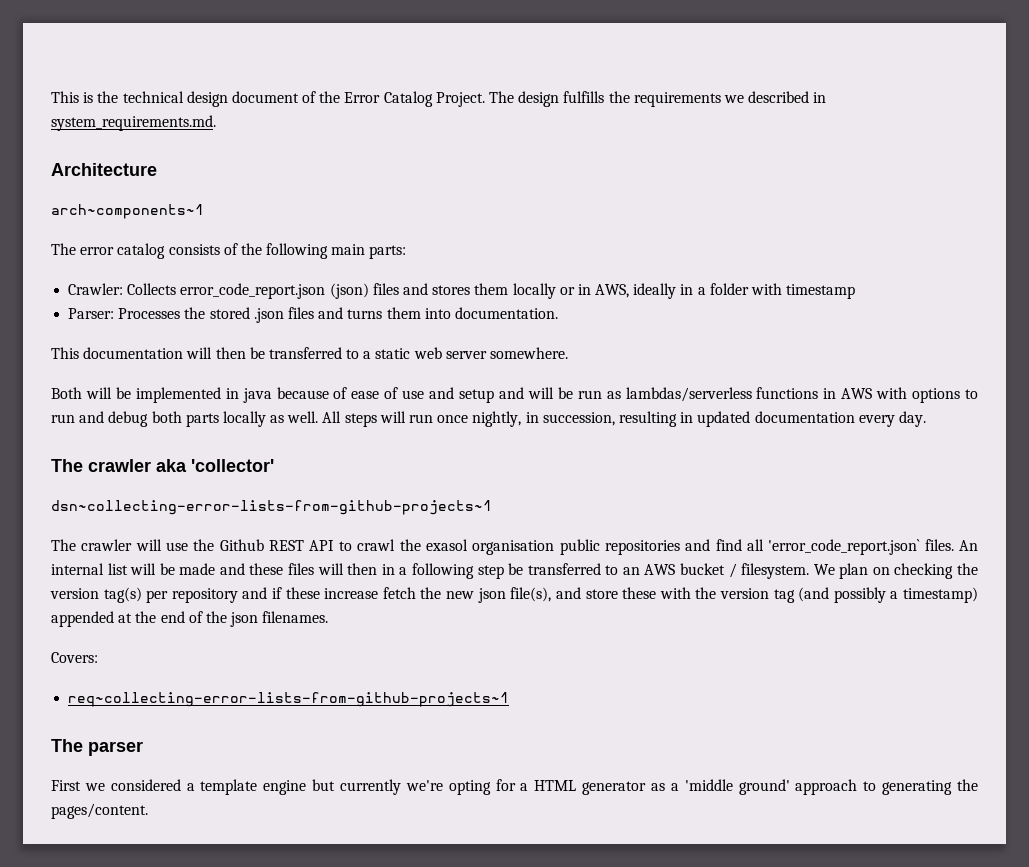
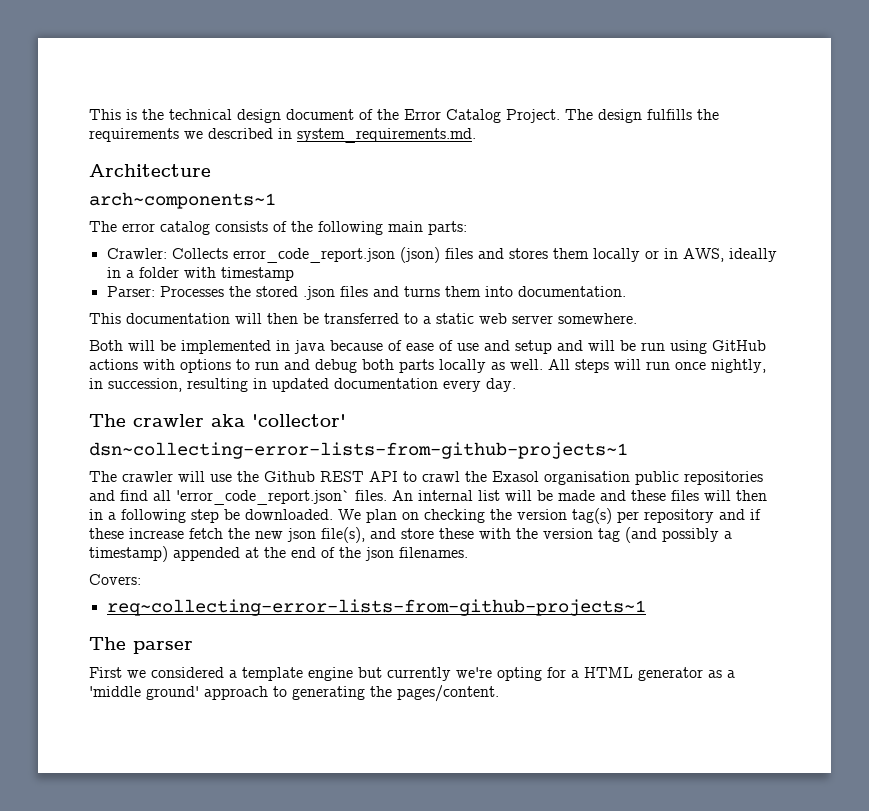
- Both will be implemented in java because of ease of use and setup and will be run as lambdas/serverless functions in AWS with options to run and debug both parts locally as well.
+ Both will be implemented in java because of ease of use and setup and will be run using GitHub actions with options to run and debug both parts locally as well.
- The crawler will use the Github REST API to crawl the exasol organisation public repositories and find all 'error_code_report.json` files.
+ The crawler will use the Github REST API to crawl the Exasol organisation public repositories and find all 'error_code_report.json` files.
- An internal list will be made and these files will then in a following step be transferred to an AWS bucket / filesystem.
+ An internal list will be made and these files will then in a following step be downloaded.

